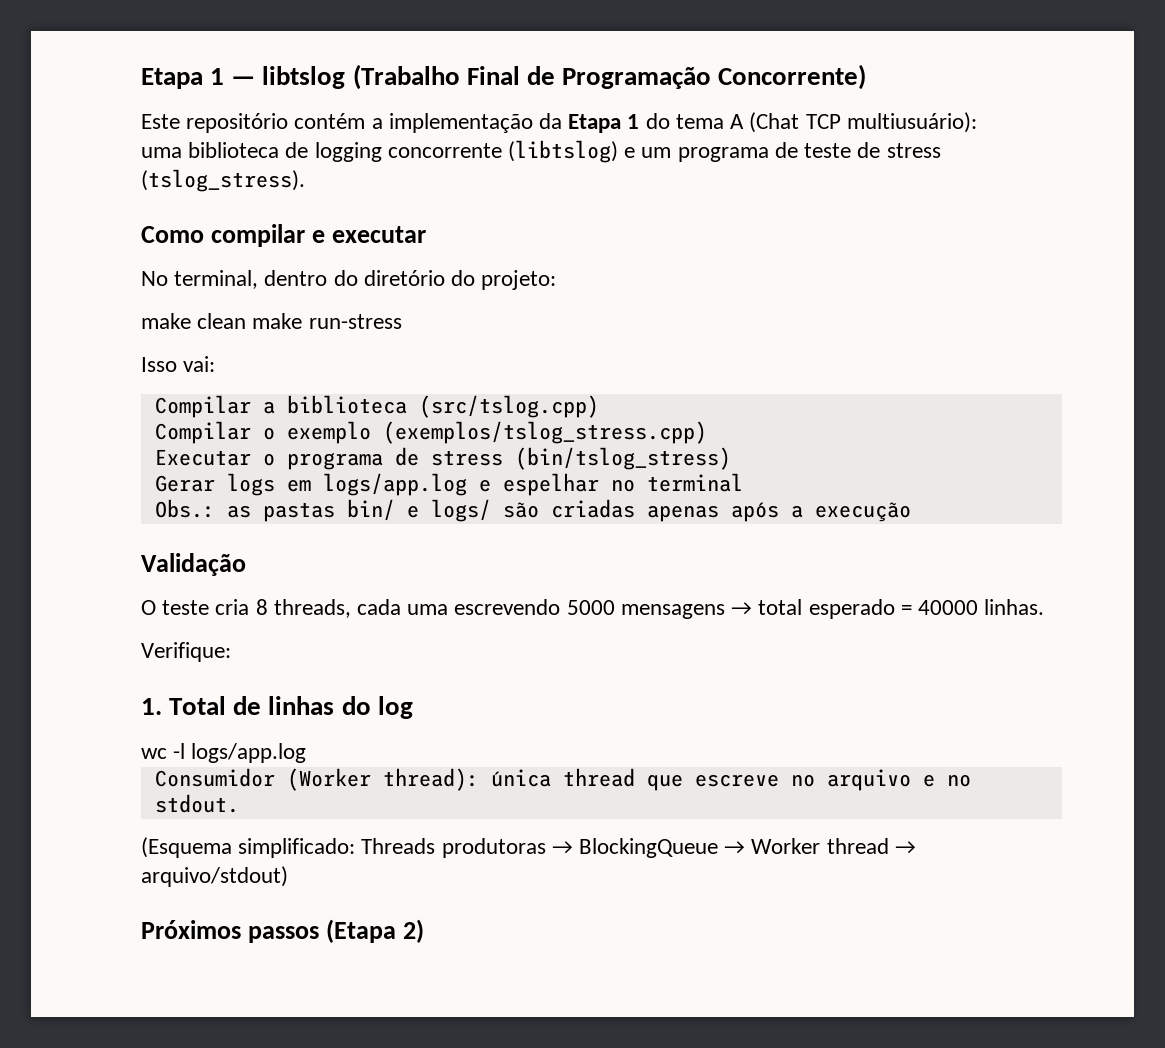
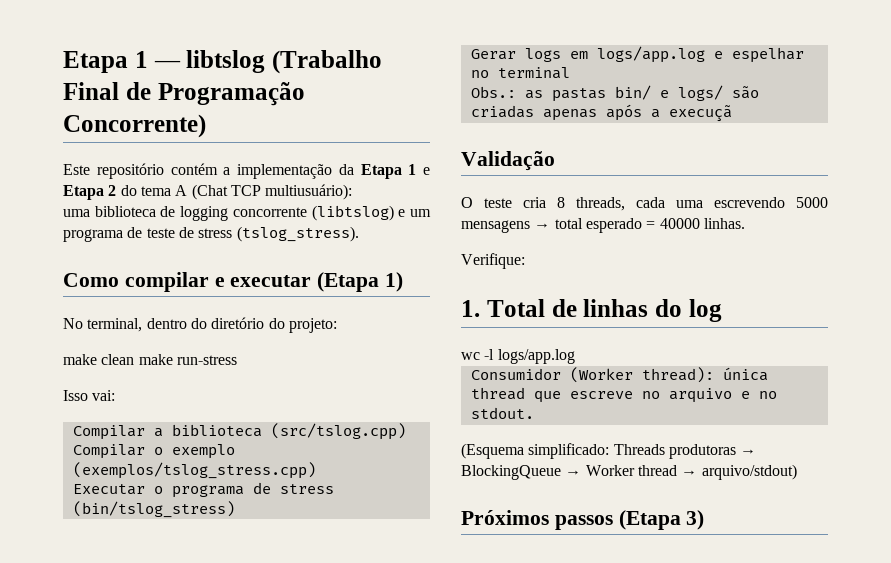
- Este repositório contém a implementação da Etapa 1 do tema A (Chat TCP multiusuário):
+ Este repositório contém a implementação da Etapa 1 e Etapa 2 do tema A (Chat TCP multiusuário):
- Como compilar e executar
+ Como compilar e executar (Etapa 1)
- Obs.: as pastas bin/ e logs/ são criadas apenas após a execução
+ Obs.: as pastas bin/ e logs/ são criadas apenas após a execuçã
- Próximos passos (Etapa 2)
+ Próximos passos (Etapa 3)

